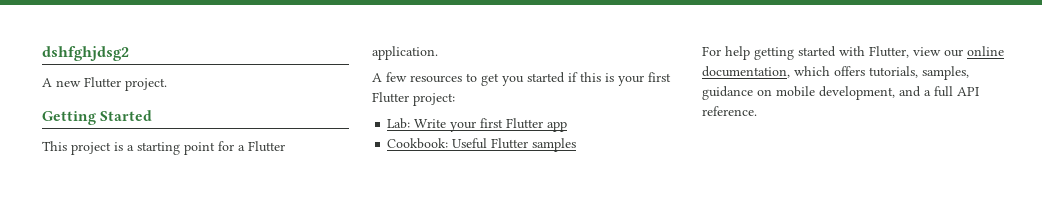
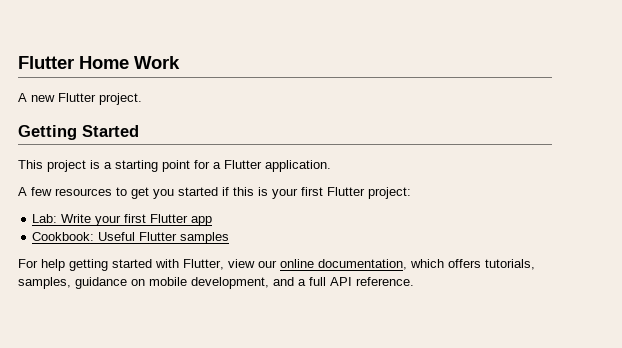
- dshfghjdsg2
+ Flutter Home Work

